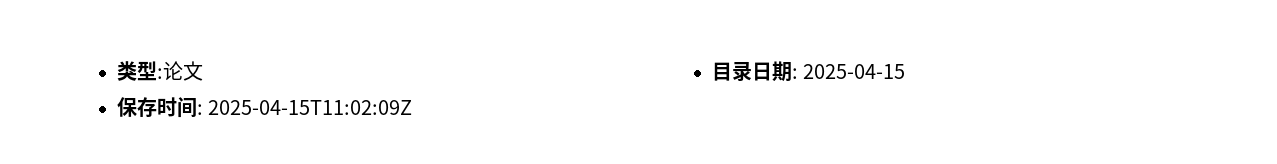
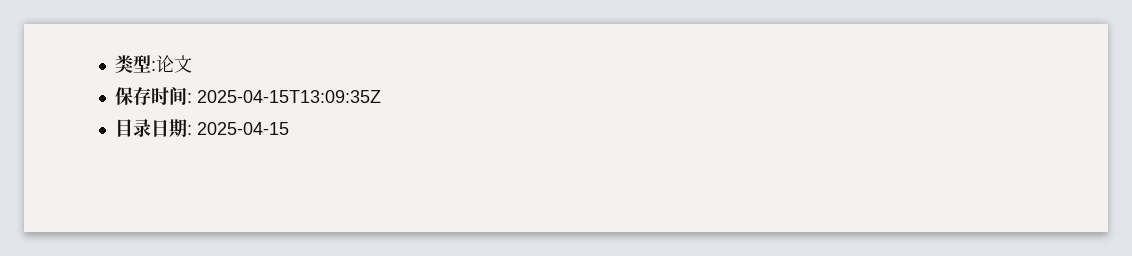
- 保存时间: 2025-04-15T11:02:09Z
+ 保存时间: 2025-04-15T13:09:35Z

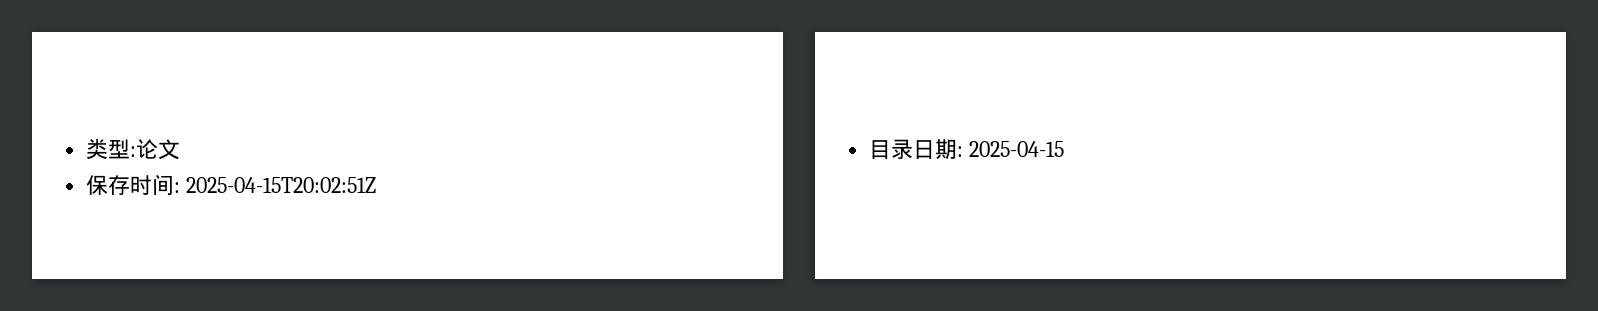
- 保存时间: 2025-04-15T13:09:35Z
+ 保存时间: 2025-04-15T20:02:51Z

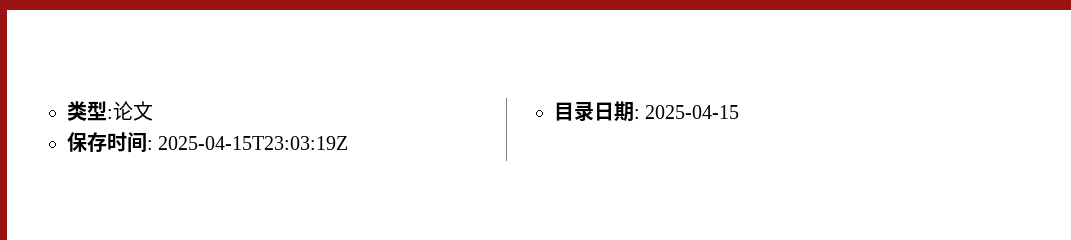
- 保存时间: 2025-04-15T20:02:51Z
+ 保存时间: 2025-04-15T23:03:19Z

